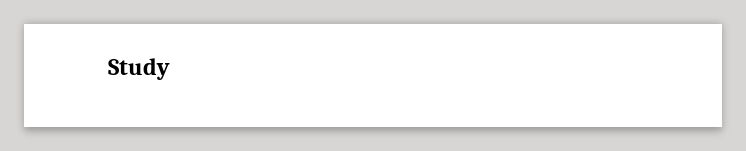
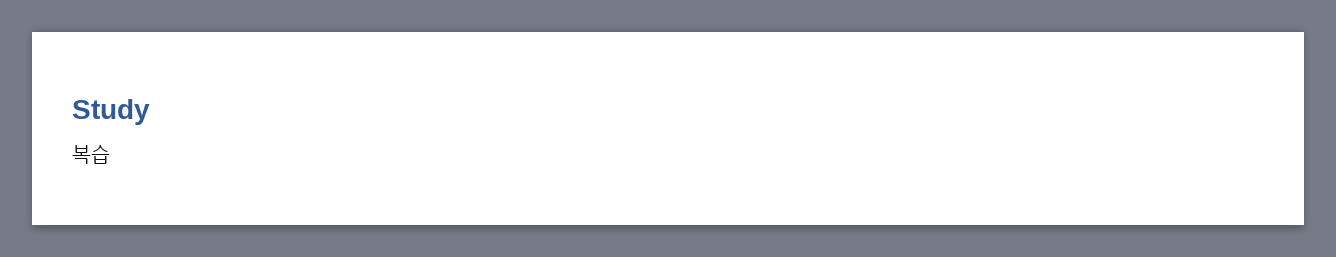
+ 복습

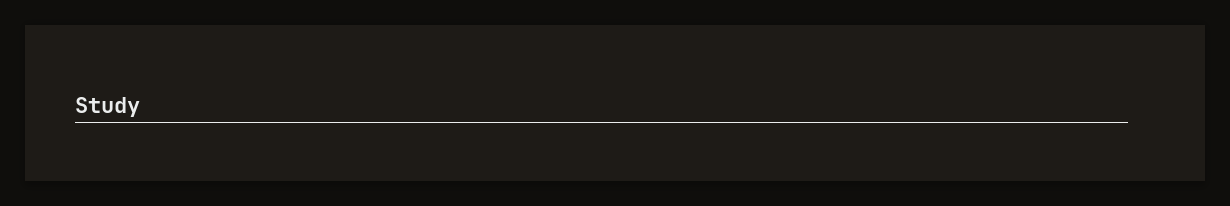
- 복습

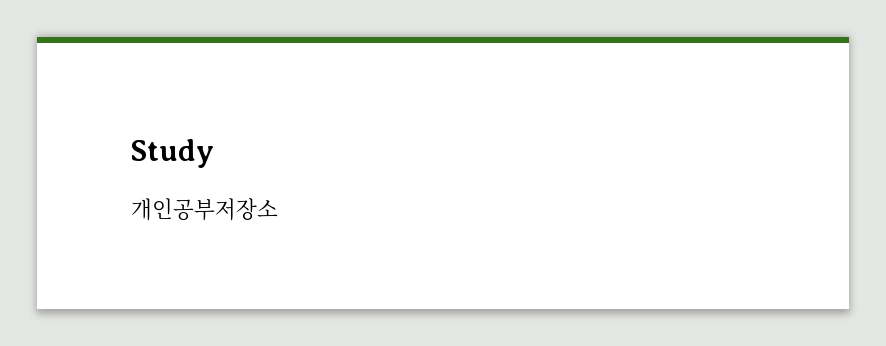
+ 개인공부저장소

